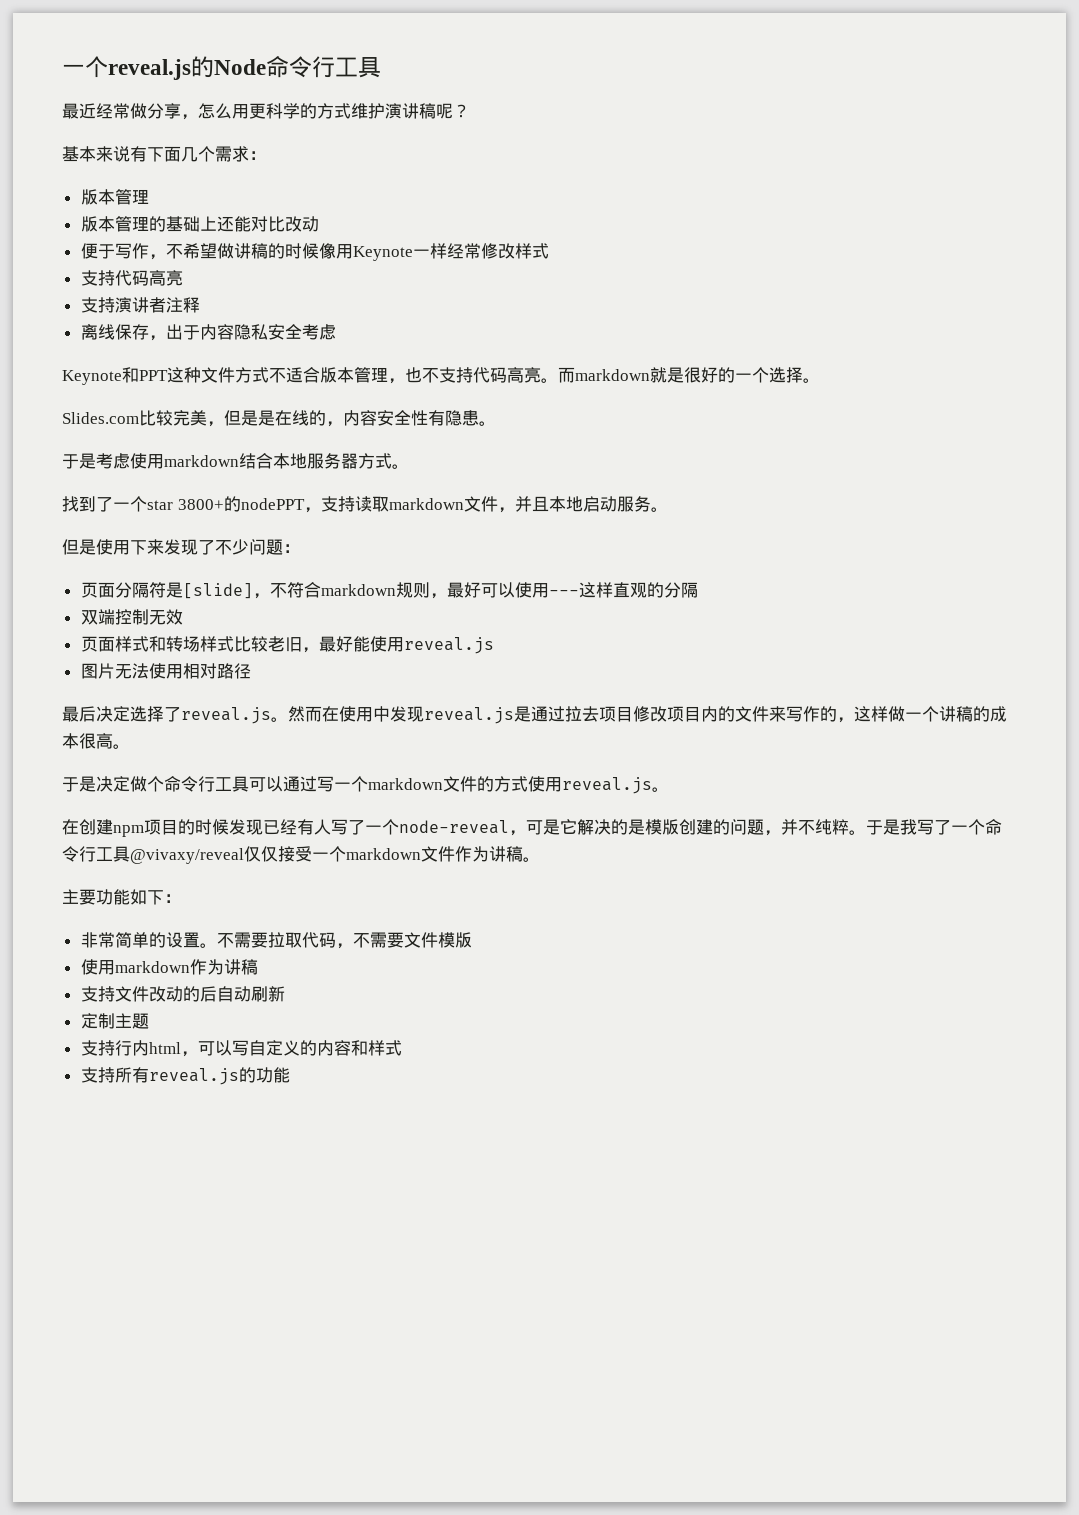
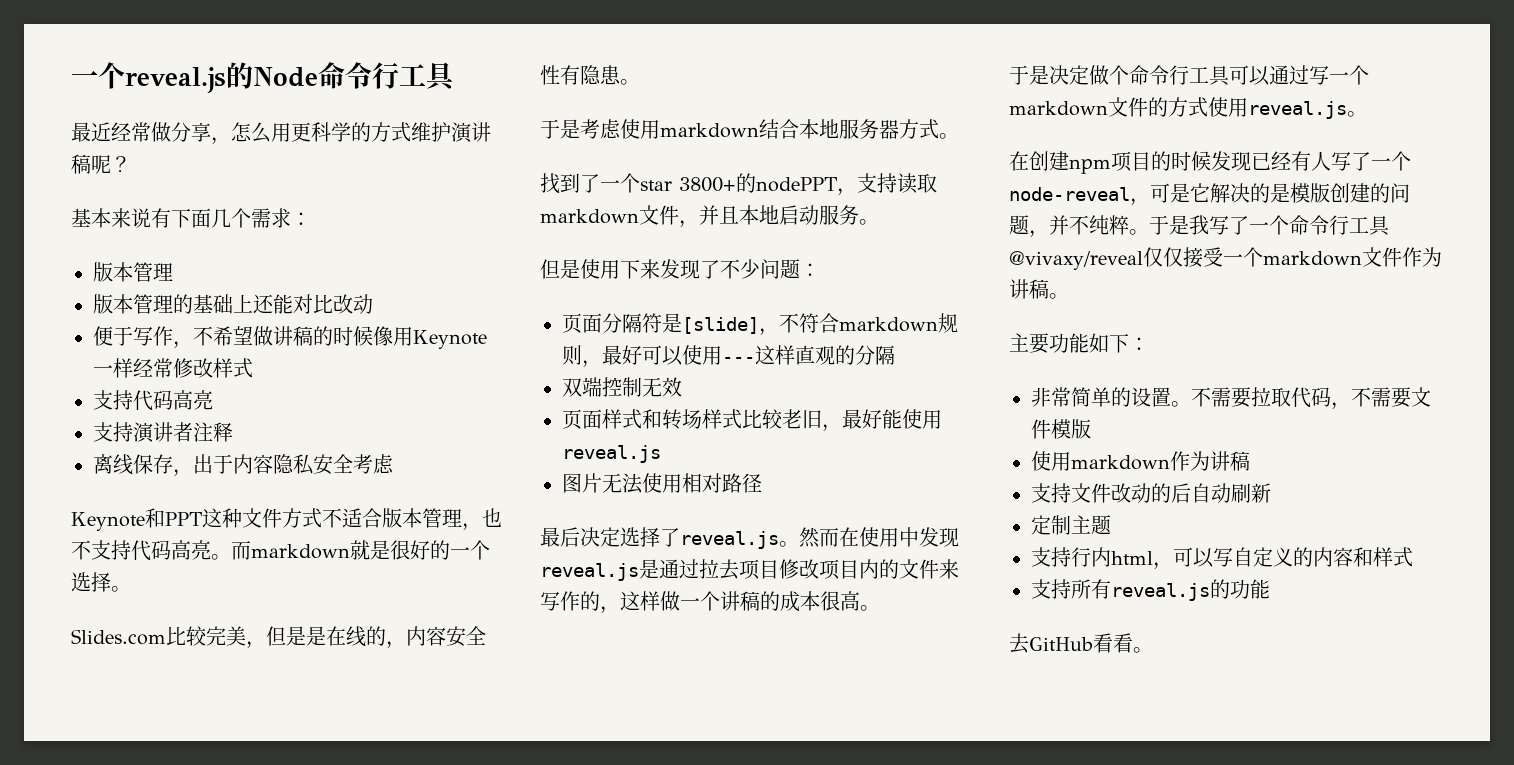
+ 去GitHub看看。

